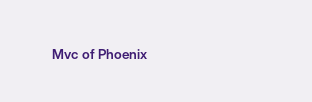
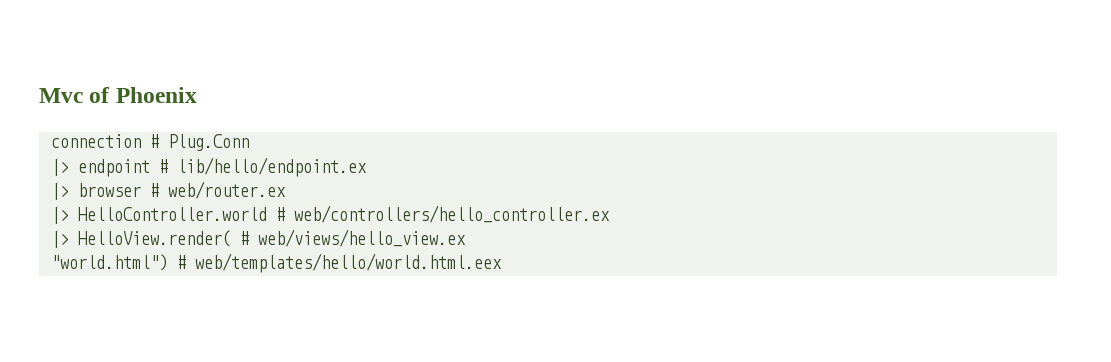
+ connection # Plug.Conn
+ |> endpoint # lib/hello/endpoint.ex
+ |> browser # web/router.ex
+ |> HelloController.world # web/controllers/hello_controller.ex
+ |> HelloView.render( # web/views/hello_view.ex
+ "world.html") # web/templates/hello/world.html.eex

